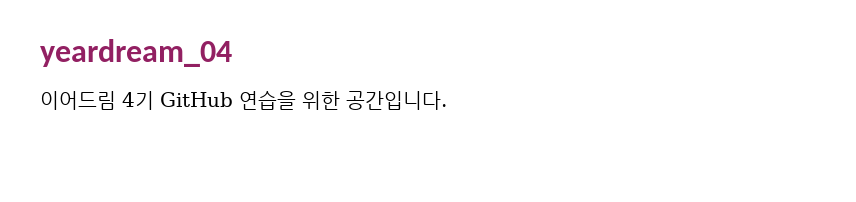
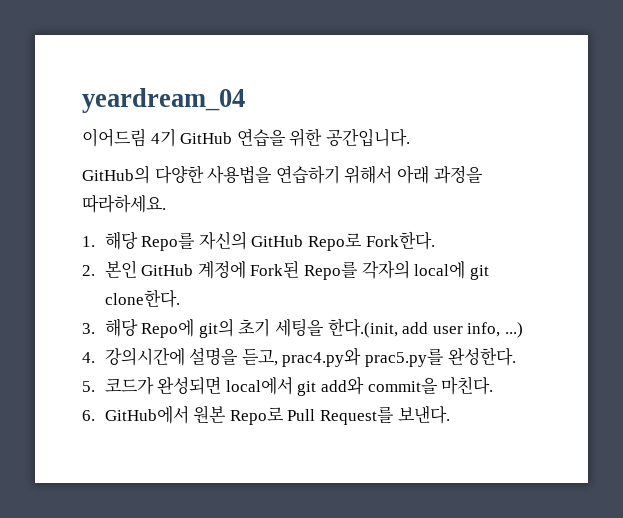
+ GitHub의 다양한 사용법을 연습하기 위해서 아래 과정을 따라하세요.
+ 1. 해당 Repo를 자신의 GitHub Repo로 Fork한다.
+ 2. 본인 GitHub 계정에 Fork된 Repo를 각자의 local에 git clone한다.
+ 3. 해당 Repo에 git의 초기 세팅을 한다.(init, add user info, ...)
+ 4. 강의시간에 설명을 듣고, prac4.py와 prac5.py를 완성한다.
+ 5. 코드가 완성되면 local에서 git add와 commit을 마친다.
+ 6. GitHub에서 원본 Repo로 Pull Request를 보낸다.

